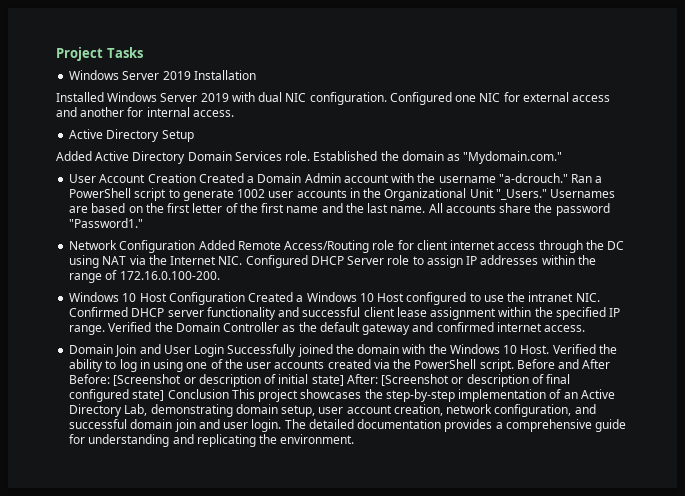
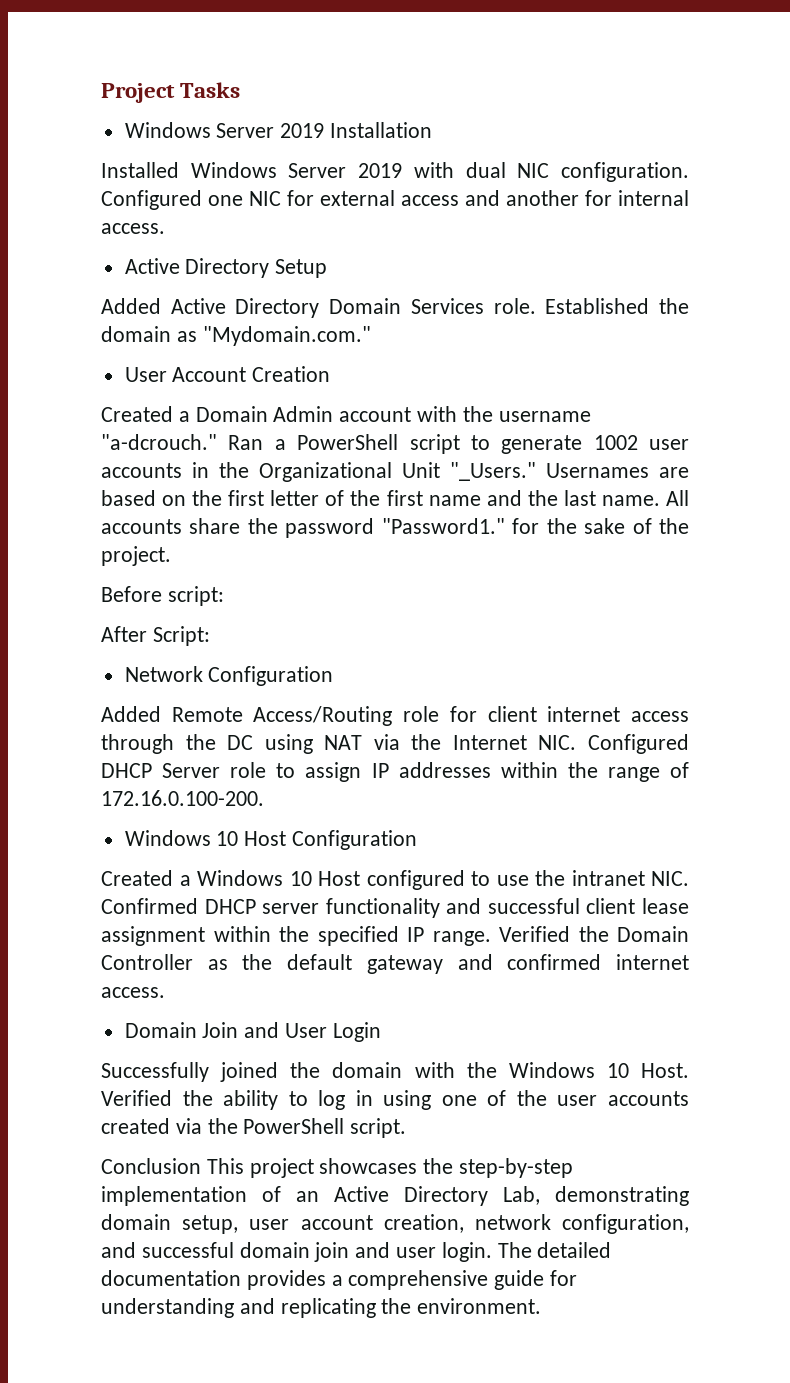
- User Account Creation Created a Domain Admin account with the username "a-dcrouch."
+ User Account Creation
+ Created a Domain Admin account with the username "a-dcrouch."
- All accounts share the password "Password1."
+ All accounts share the password "Password1." for the sake of the project.
+ Before script:
+ After Script:
- Network Configuration Added Remote Access/Routing role for client internet access through the DC using NAT via the Internet NIC. Configured DHCP Server role to assign IP addresses within the range of 172.16.0.100-200.
+ Network Configuration
+ Added Remote Access/Routing role for client internet access through the DC using NAT via the Internet NIC. Configured DHCP Server role to assign IP addresses within the range of 172.16.0.100-200.
- Windows 10 Host Configuration Created a Windows 10 Host configured to use the intranet NIC. Confirmed DHCP server functionality and successful client lease assignment within the specified IP range.
+ Windows 10 Host Configuration
+ Created a Windows 10 Host configured to use the intranet NIC. Confirmed DHCP server functionality and successful client lease assignment within the specified IP range.
- Domain Join and User Login Successfully joined the domain with the Windows 10 Host.
+ Domain Join and User Login
+ Successfully joined the domain with the Windows 10 Host.
- Verified the ability to log in using one of the user accounts created via the PowerShell script. Before and After Before: [Screenshot or description of initial state] After: [Screenshot or description of final configured state] Conclusion This project showcases the step-by-step implementation of an Active Directory Lab, demonstrating domain setup, user account creation, network configuration, and successful domain join and user login.
+ Verified the ability to log in using one of the user accounts created via the PowerShell script.
+ Conclusion This project showcases the step-by-step implementation of an Active Directory Lab, demonstrating domain setup, user account creation, network configuration, and successful domain join and user login.

